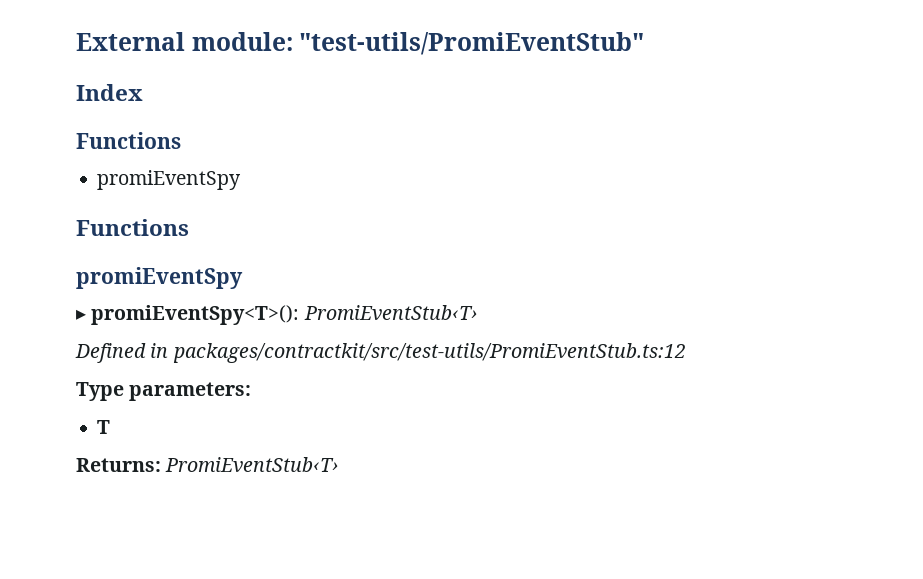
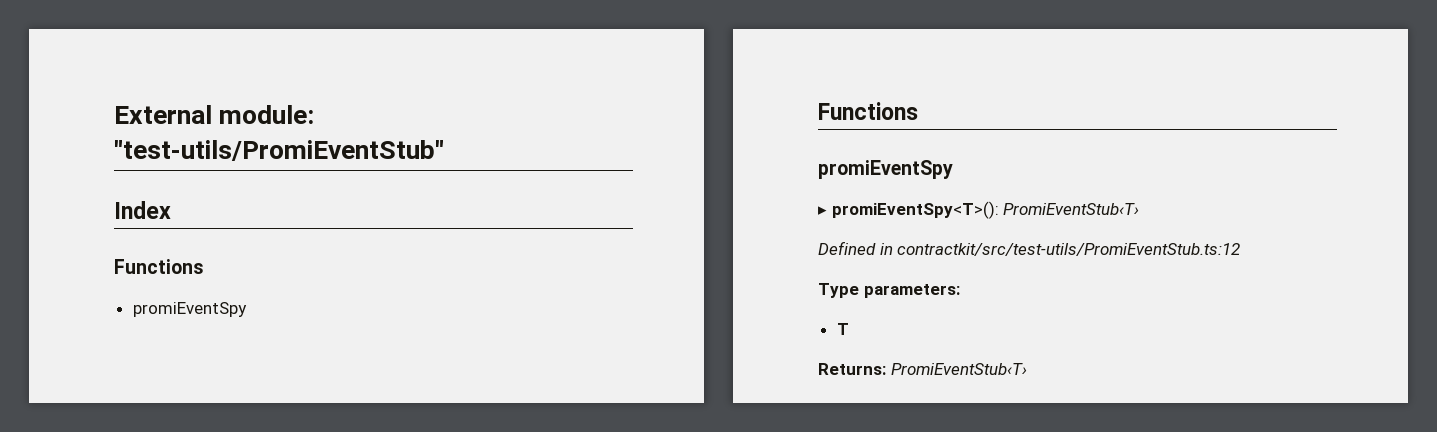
- Defined in packages/contractkit/src/test-utils/PromiEventStub.ts:12
+ Defined in contractkit/src/test-utils/PromiEventStub.ts:12

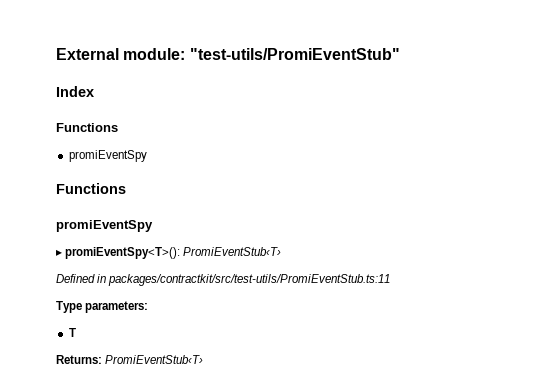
- Defined in contractkit/src/test-utils/PromiEventStub.ts:12
+ Defined in packages/contractkit/src/test-utils/PromiEventStub.ts:11

